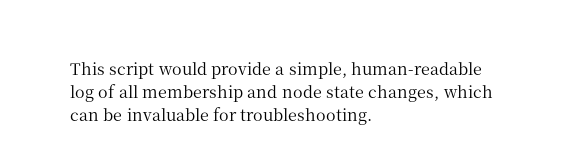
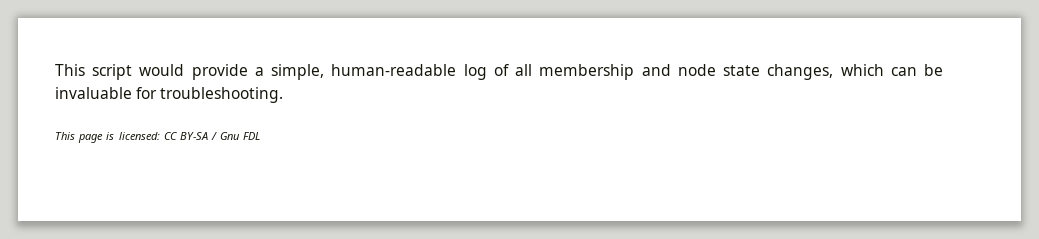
+ This page is licensed: CC BY-SA / Gnu FDL

